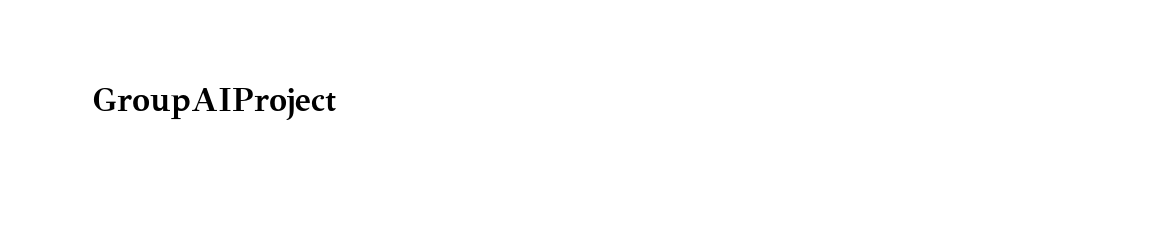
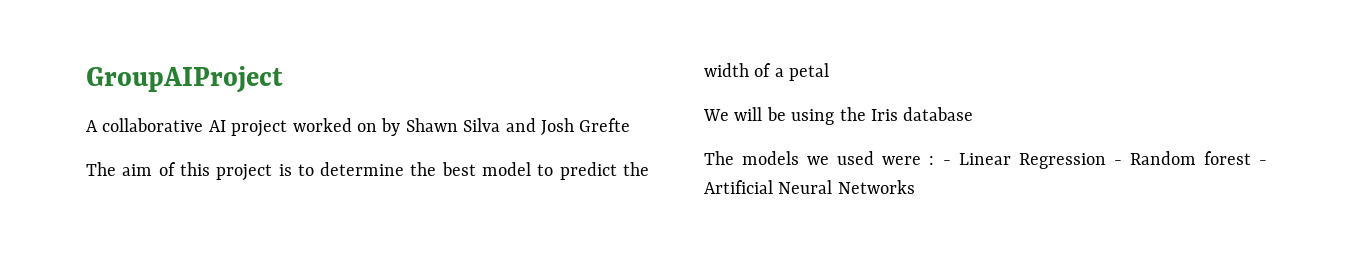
+ A collaborative AI project worked on by Shawn Silva and Josh Grefte
+ The aim of this project is to determine the best model to predict the width of a petal
+ We will be using the Iris database
+ The models we used were : - Linear Regression - Random forest - Artificial Neural Networks

